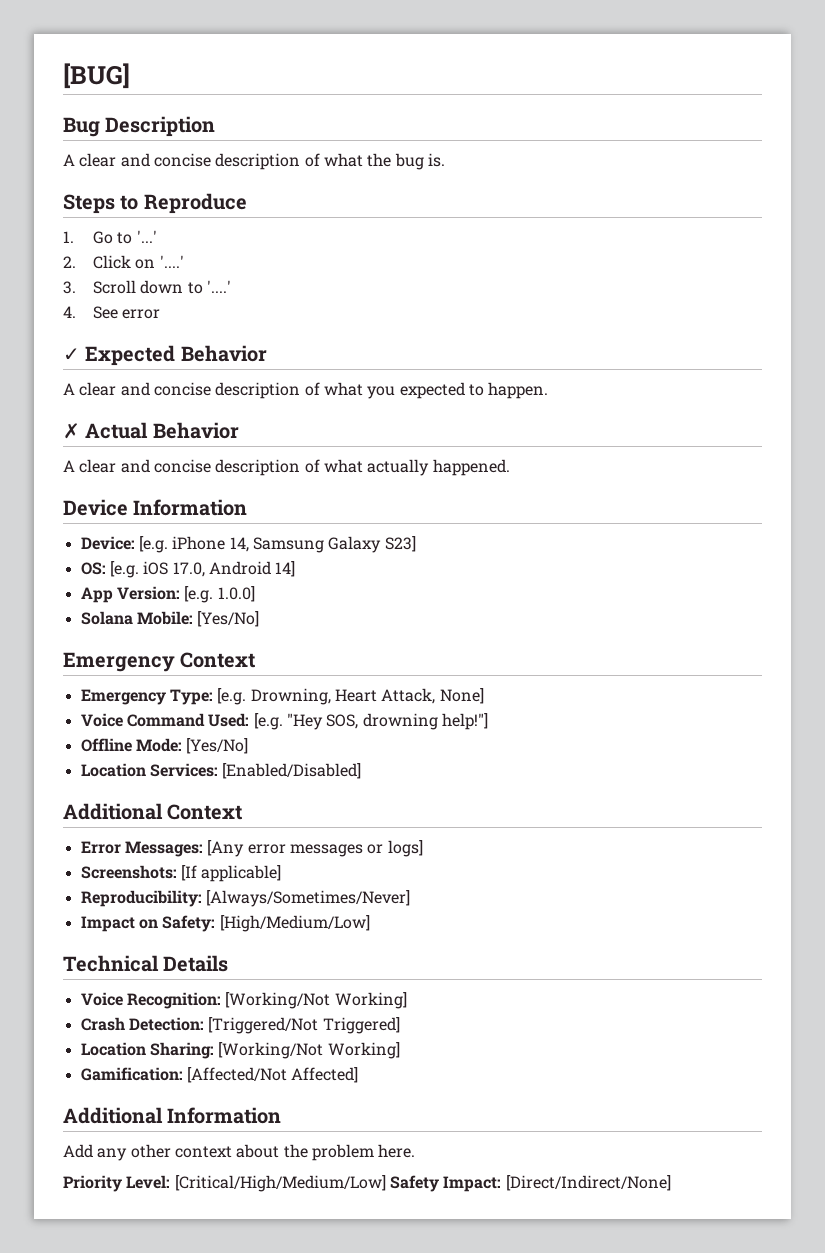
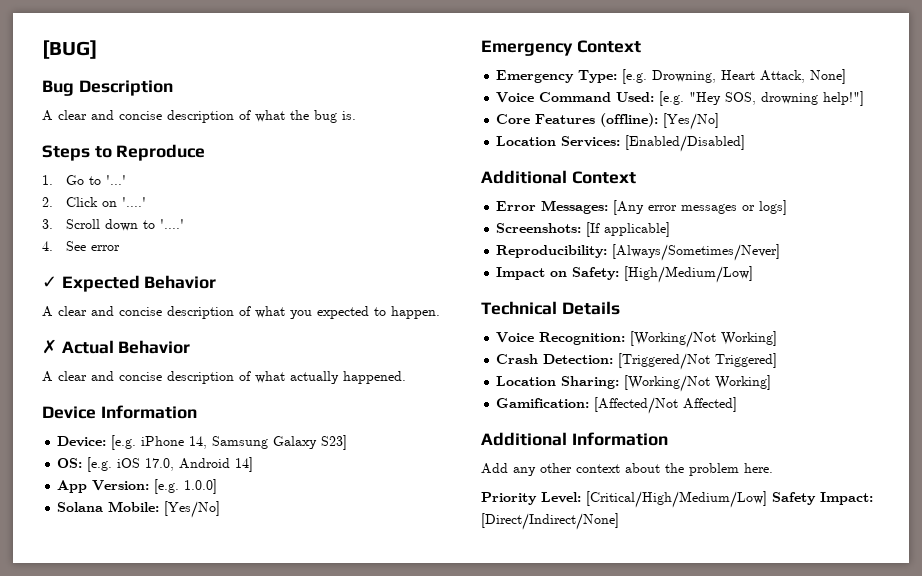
- Offline Mode: [Yes/No]
+ Core Features (offline): [Yes/No]

